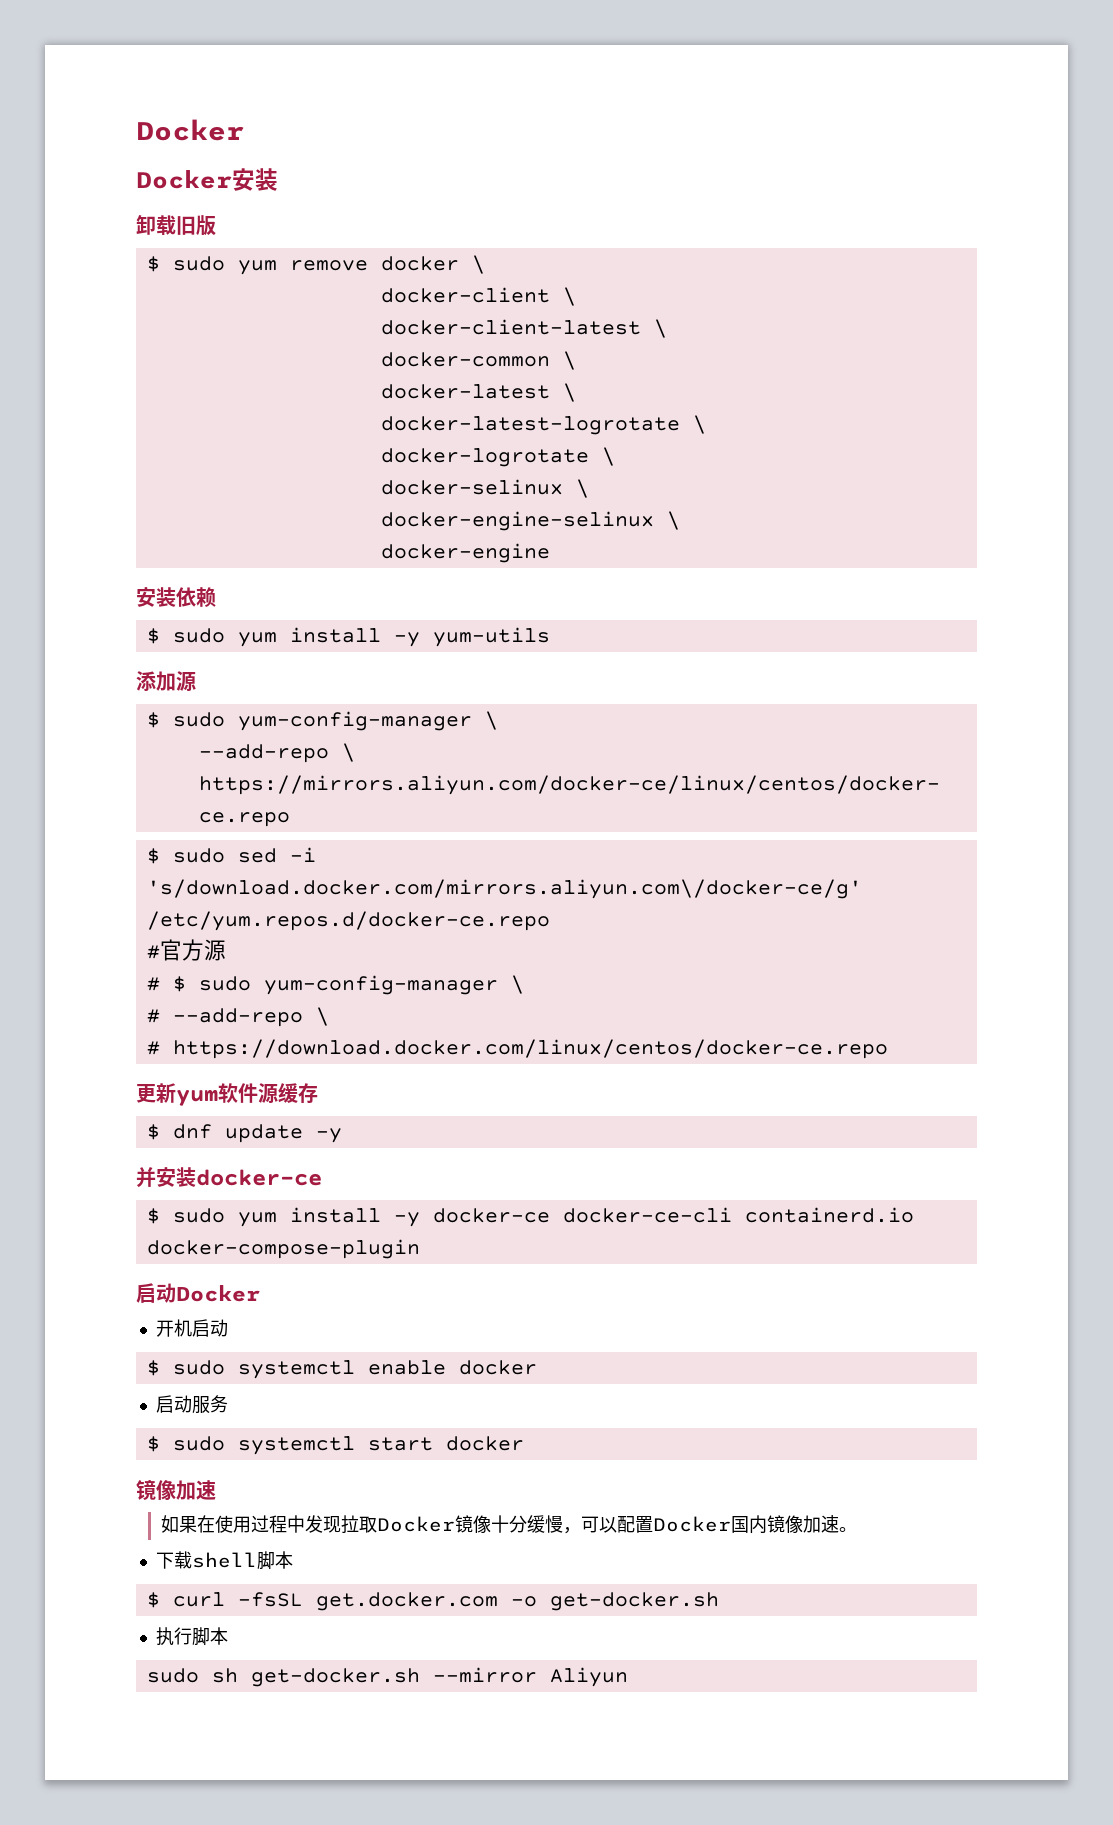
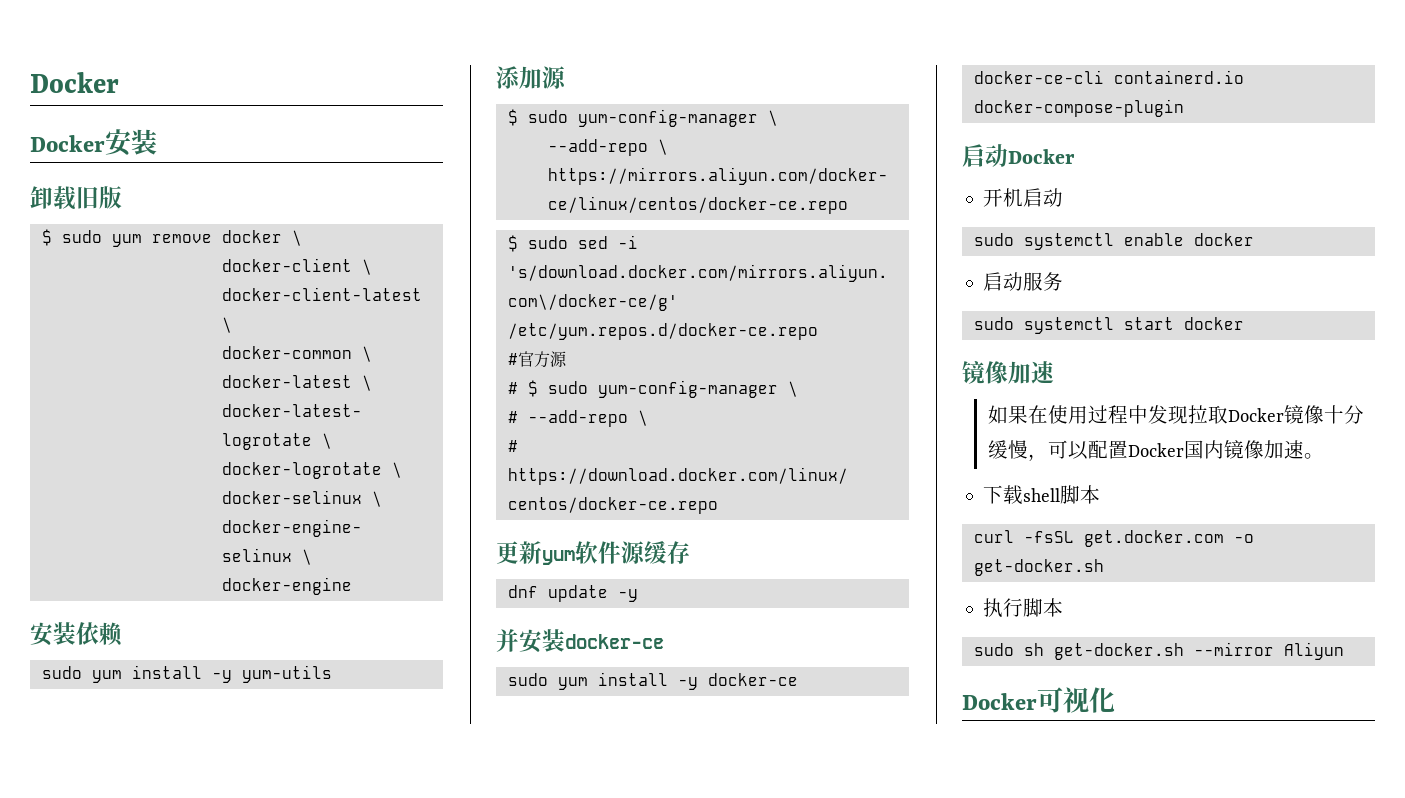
- $ sudo yum install -y yum-utils
+ sudo yum install -y yum-utils
- $ dnf update -y
+ dnf update -y
- $ sudo yum install -y docker-ce docker-ce-cli containerd.io docker-compose-plugin
+ sudo yum install -y docker-ce docker-ce-cli containerd.io docker-compose-plugin
- $ sudo systemctl enable docker
+ sudo systemctl enable docker
- $ sudo systemctl start docker
+ sudo systemctl start docker
- $ curl -fsSL get.docker.com -o get-docker.sh
+ curl -fsSL get.docker.com -o get-docker.sh
+ Docker可视化

